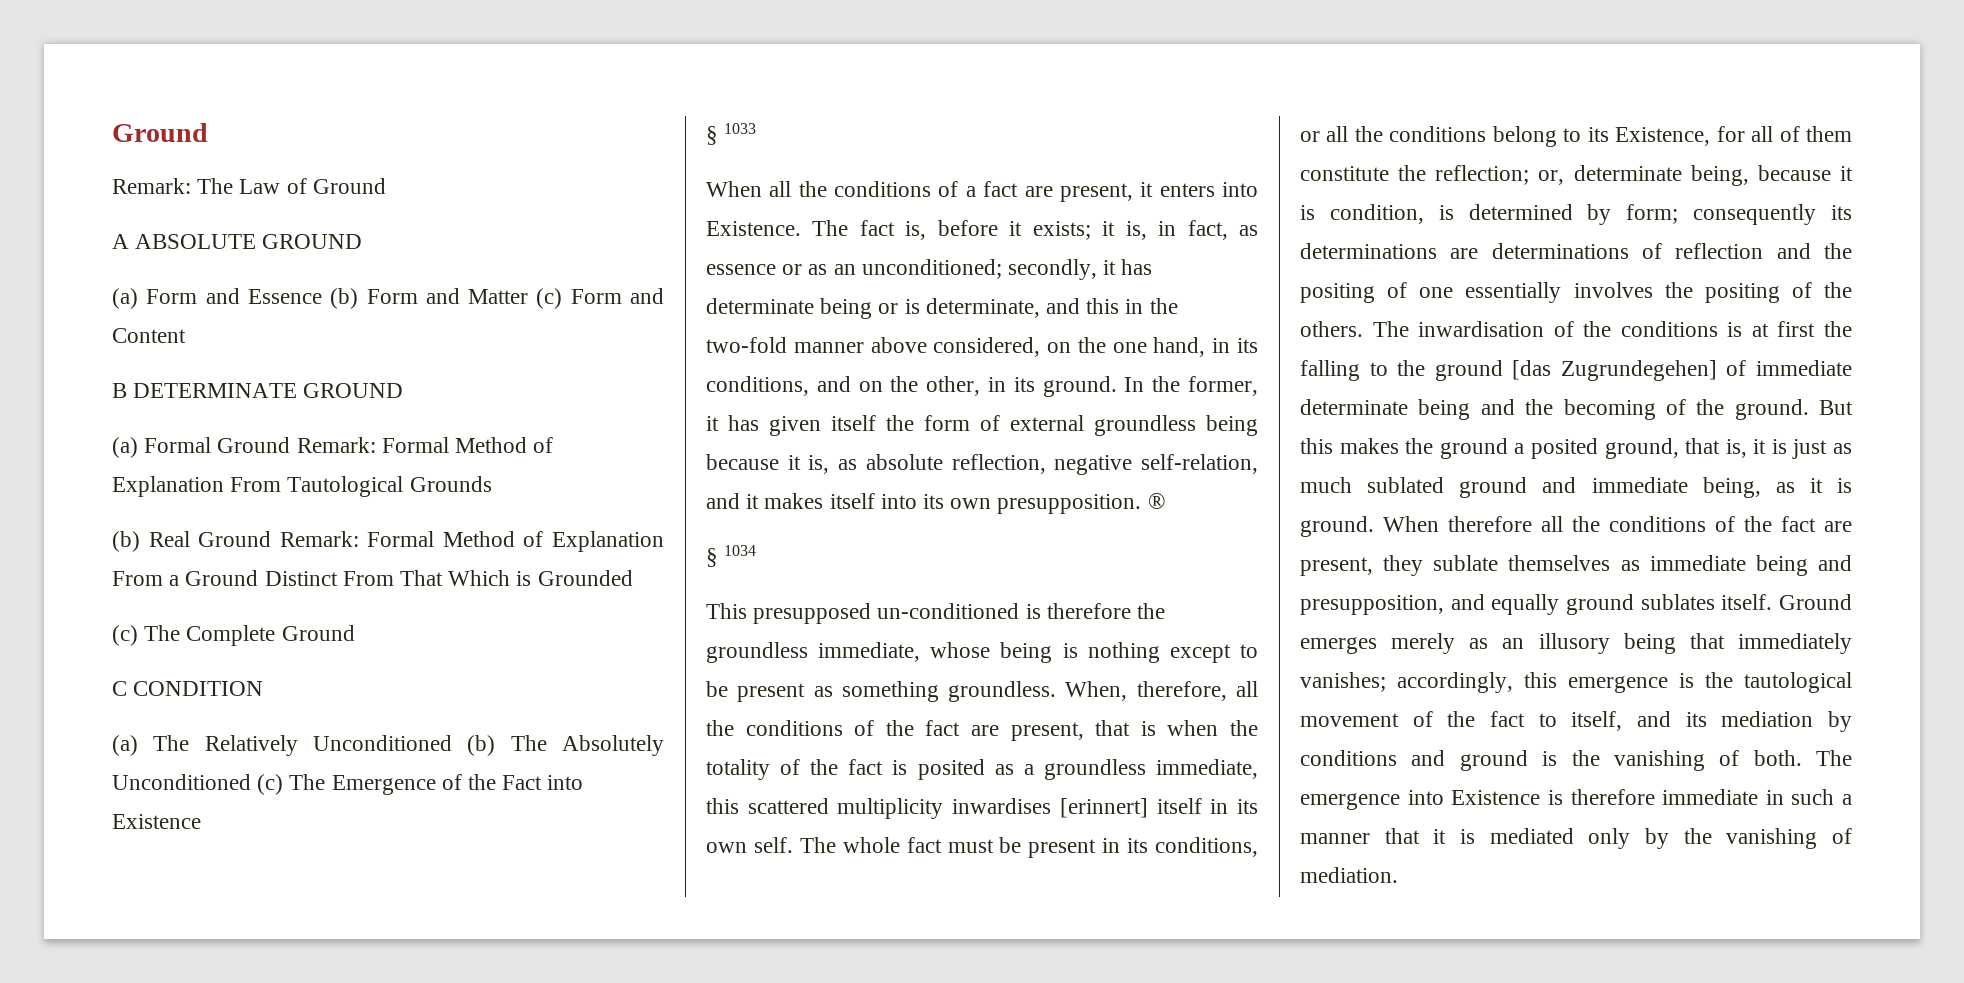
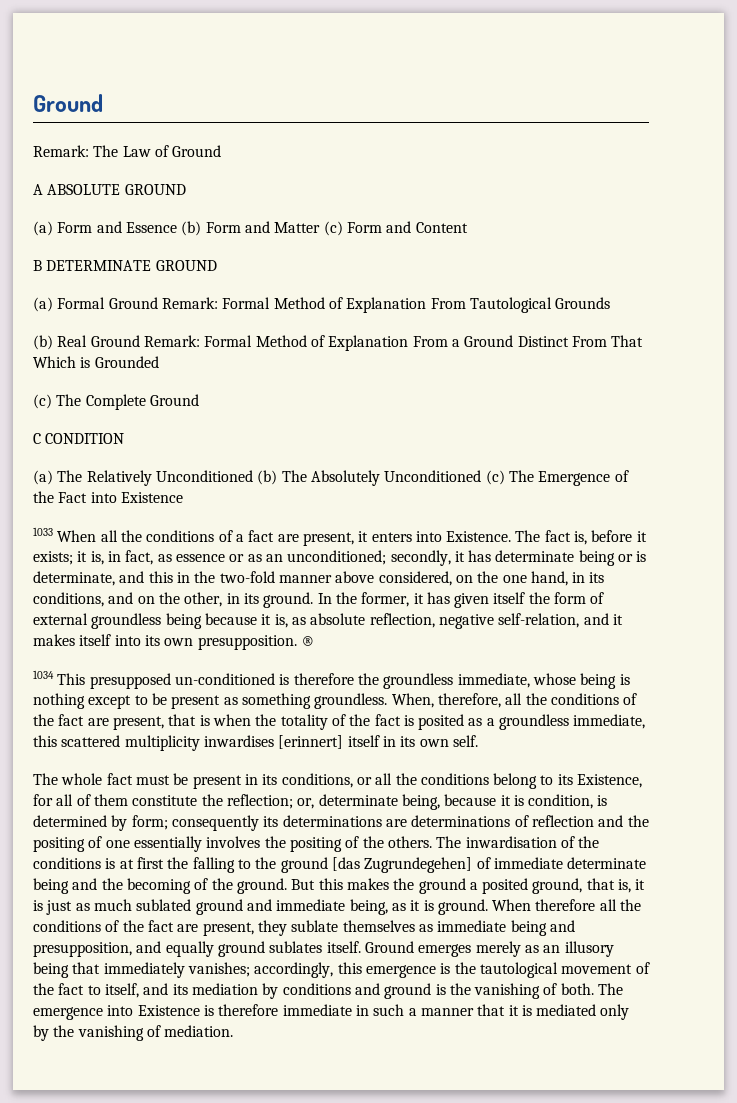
- § 1033
- When all the conditions of a fact are present, it enters into Existence.
+ 1033 When all the conditions of a fact are present, it enters into Existence.
- § 1034
- This presupposed un-conditioned is therefore the groundless immediate, whose being is nothing except to be present as something groundless.
+ 1034 This presupposed un-conditioned is therefore the groundless immediate, whose being is nothing except to be present as something groundless.
- When, therefore, all the conditions of the fact are present, that is when the totality of the fact is posited as a groundless immediate, this scattered multiplicity inwardises [erinnert] itself in its own self. The whole fact must be present in its conditions, or all the conditions belong to its Existence, for all of them constitute the reflection;
+ When, therefore, all the conditions of the fact are present, that is when the totality of the fact is posited as a groundless immediate, this scattered multiplicity inwardises [erinnert] itself in its own self.
+ The whole fact must be present in its conditions, or all the conditions belong to its Existence, for all of them constitute the reflection;

